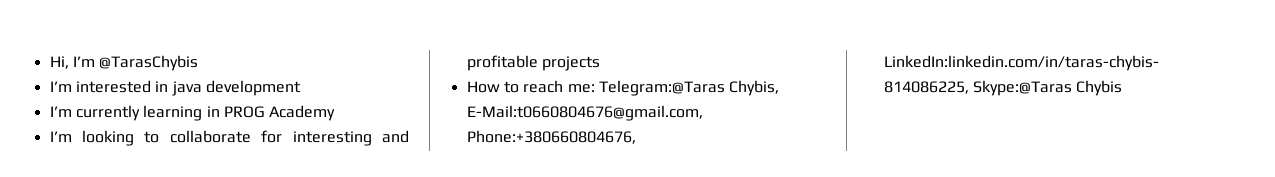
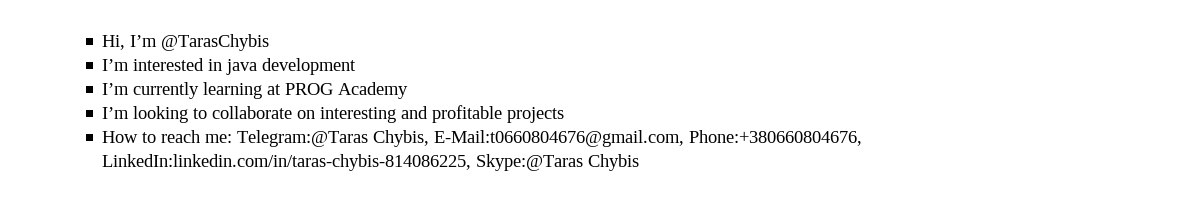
- I’m currently learning in PROG Academy
+ I’m currently learning at PROG Academy
- I’m looking to collaborate for interesting and profitable projects
+ I’m looking to collaborate on interesting and profitable projects

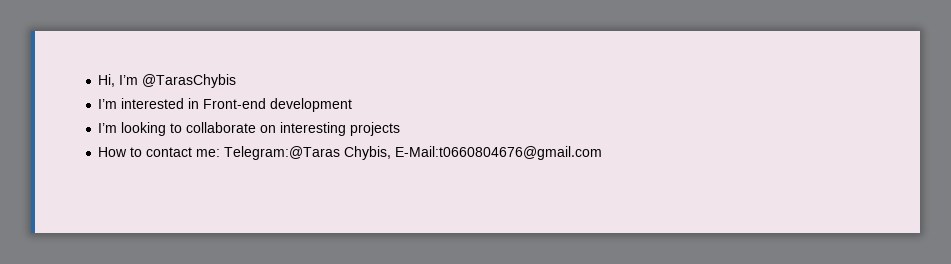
- I’m interested in java development
+ I’m interested in Front-end development
- I’m currently learning at PROG Academy
- I’m looking to collaborate on interesting and profitable projects
+ I’m looking to collaborate on interesting projects
- How to reach me: Telegram:@Taras Chybis, E-Mail:t0660804676@gmail.com, Phone:+380660804676, LinkedIn:linkedin.com/in/taras-chybis-814086225, Skype:@Taras Chybis
+ How to contact me: Telegram:@Taras Chybis, E-Mail:t0660804676@gmail.com

